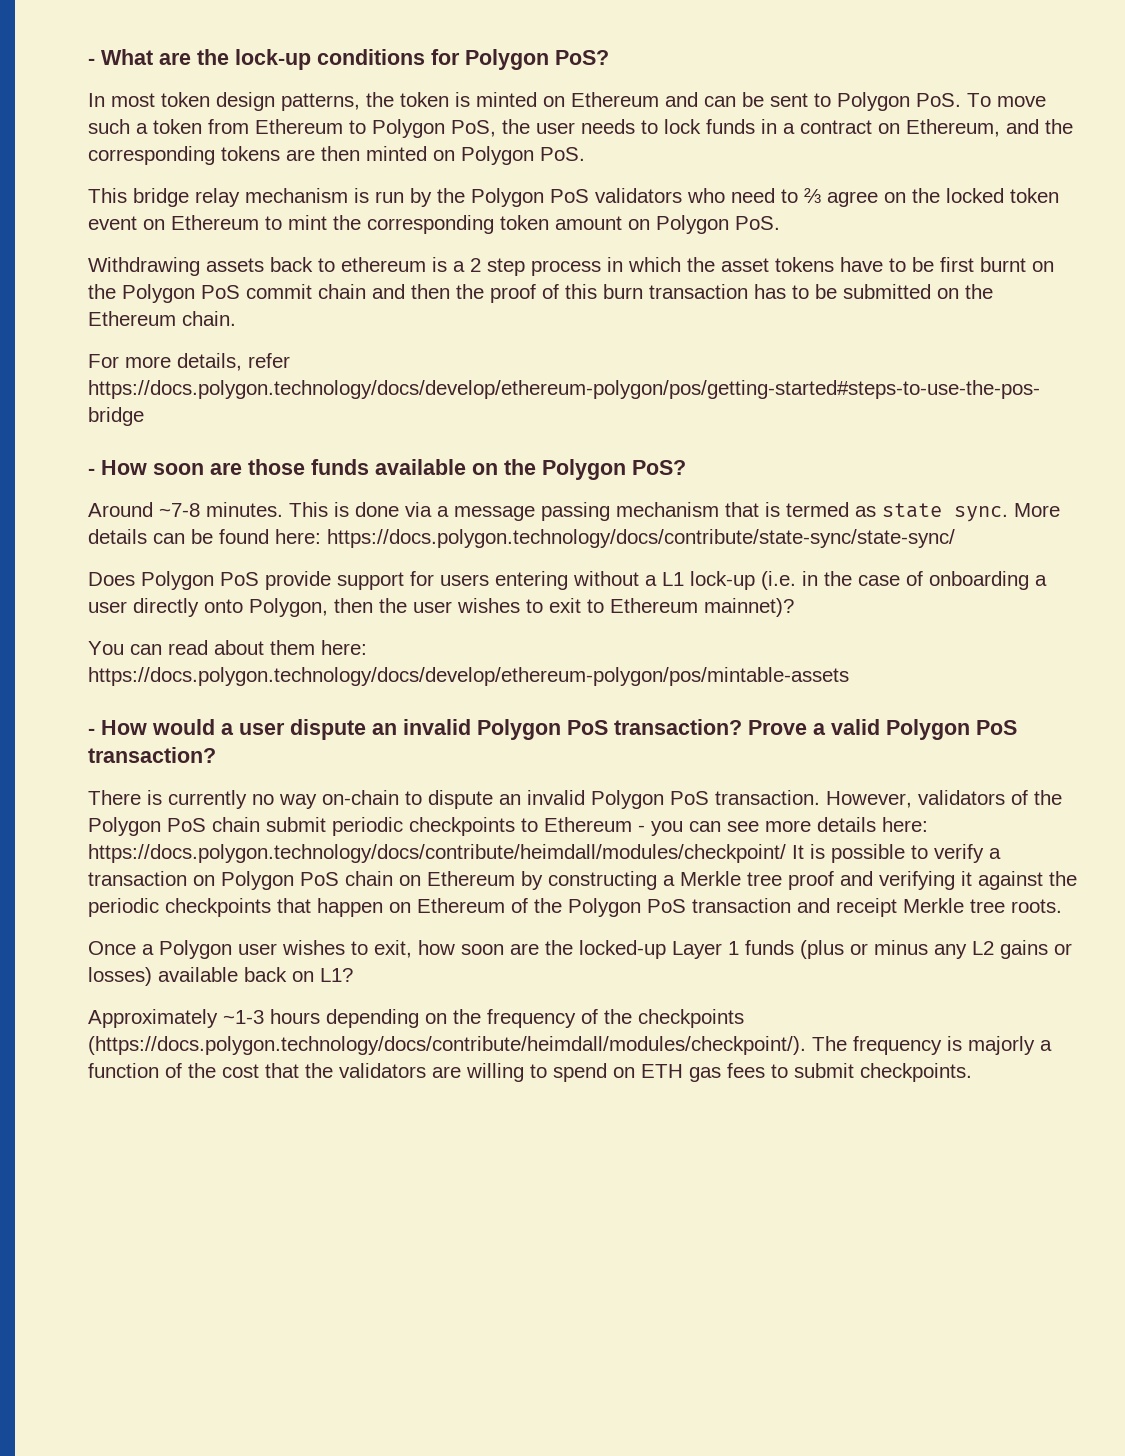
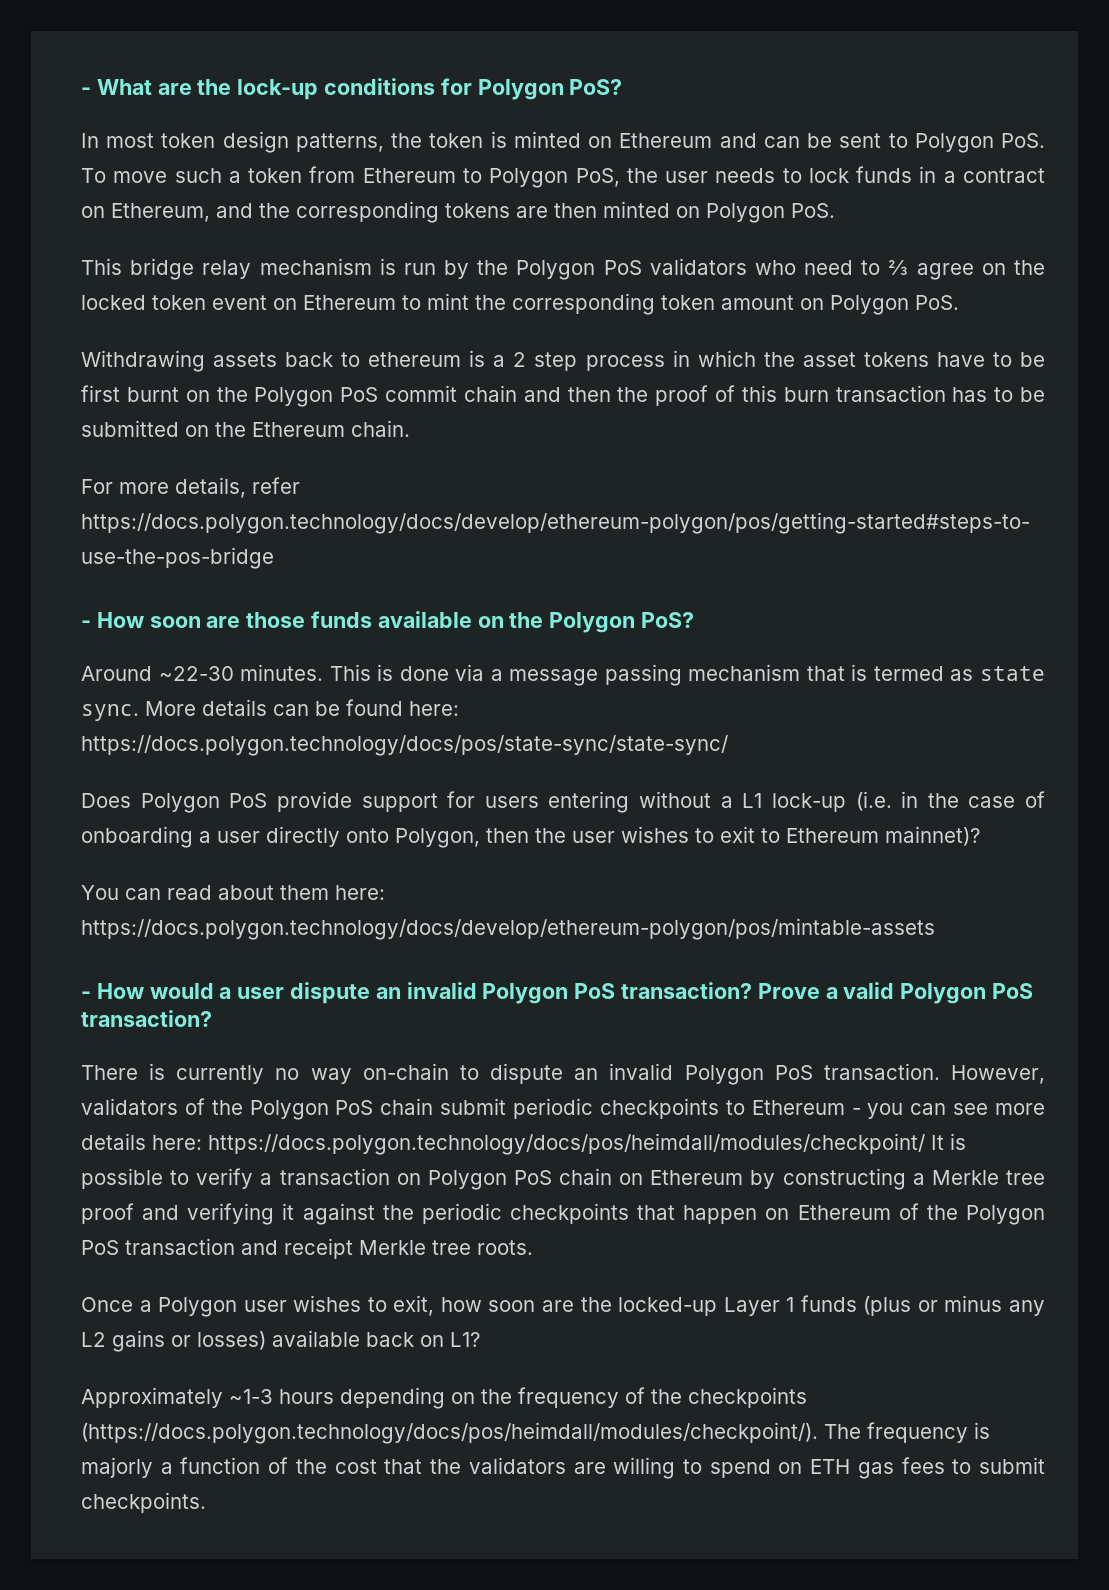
- Around ~7-8 minutes.
+ Around ~22-30 minutes.
- More details can be found here: https://docs.polygon.technology/docs/contribute/state-sync/state-sync/
+ More details can be found here: https://docs.polygon.technology/docs/pos/state-sync/state-sync/
- However, validators of the Polygon PoS chain submit periodic checkpoints to Ethereum - you can see more details here: https://docs.polygon.technology/docs/contribute/heimdall/modules/checkpoint/ It is possible to verify a transaction on Polygon PoS chain on Ethereum by constructing a Merkle tree proof and verifying it against the periodic checkpoints that happen on Ethereum of the Polygon PoS transaction and receipt Merkle tree roots.
+ However, validators of the Polygon PoS chain submit periodic checkpoints to Ethereum - you can see more details here: https://docs.polygon.technology/docs/pos/heimdall/modules/checkpoint/ It is possible to verify a transaction on Polygon PoS chain on Ethereum by constructing a Merkle tree proof and verifying it against the periodic checkpoints that happen on Ethereum of the Polygon PoS transaction and receipt Merkle tree roots.
- Approximately ~1-3 hours depending on the frequency of the checkpoints (https://docs.polygon.technology/docs/contribute/heimdall/modules/checkpoint/). The frequency is majorly a function of the cost that the validators are willing to spend on ETH gas fees to submit checkpoints.
+ Approximately ~1-3 hours depending on the frequency of the checkpoints (https://docs.polygon.technology/docs/pos/heimdall/modules/checkpoint/). The frequency is majorly a function of the cost that the validators are willing to spend on ETH gas fees to submit checkpoints.

